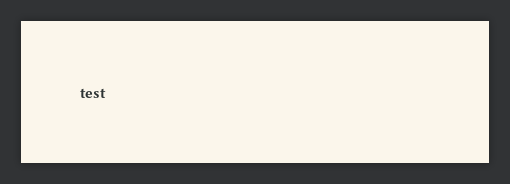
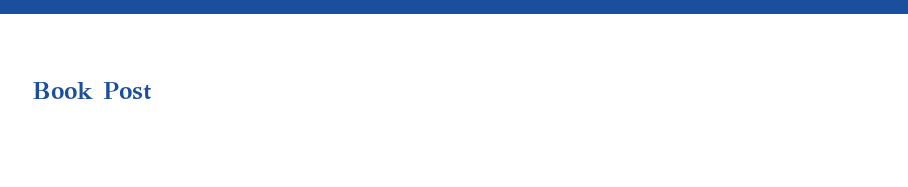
- test
+ Book Post

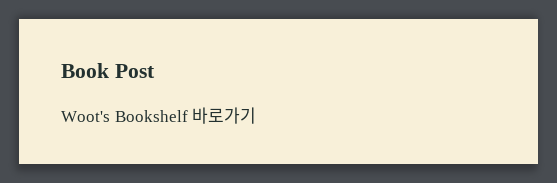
+ Woot's Bookshelf 바로가기

